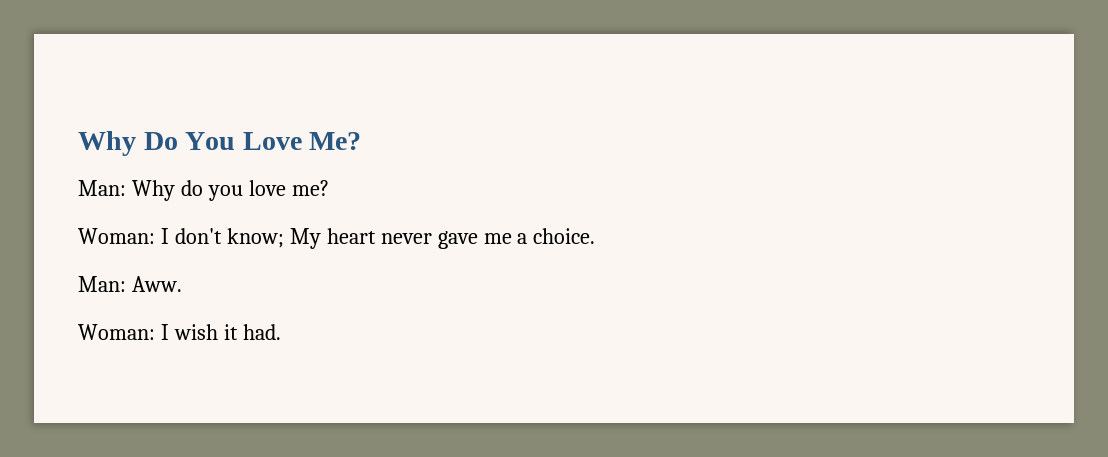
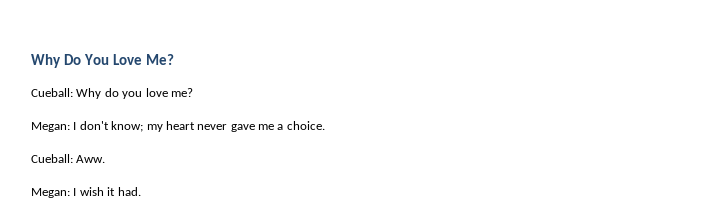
- Man: Why do you love me?
+ Cueball: Why do you love me?
- Woman: I don't know; My heart never gave me a choice.
+ Megan: I don't know; my heart never gave me a choice.
- Man: Aww.
+ Cueball: Aww.
- Woman: I wish it had.
+ Megan: I wish it had.

